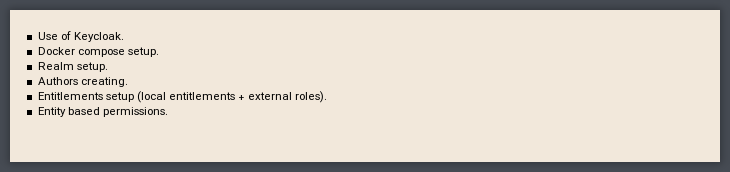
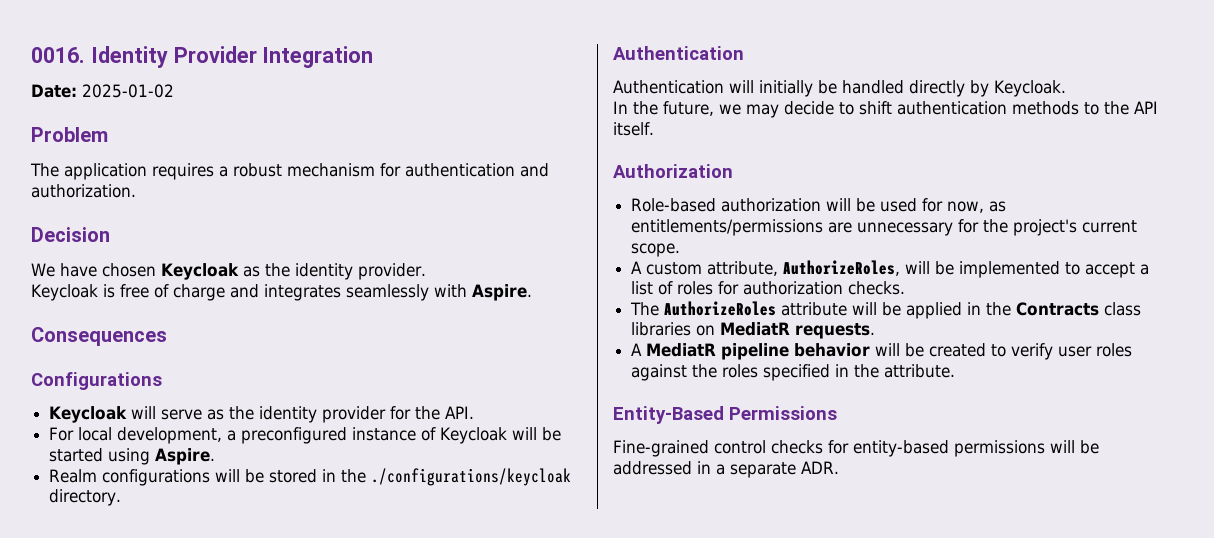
- Use of Keycloak.
- Docker compose setup.
- Realm setup.
- Authors creating.
- Entitlements setup (local entitlements + external roles).
- Entity based permissions.
+ 0016. Identity Provider Integration
+ Date: 2025-01-02
+ Problem
+ The application requires a robust mechanism for authentication and authorization.
+ Decision
+ We have chosen Keycloak as the identity provider.
+ Keycloak is free of charge and integrates seamlessly with Aspire.
+ Consequences
+ Configurations
+ Keycloak will serve as the identity provider for the API.
+ For local development, a preconfigured instance of Keycloak will be started using Aspire.
+ Realm configurations will be stored in the ./configurations/keycloak directory.
+ Authentication
+ Authentication will initially be handled directly by Keycloak.
+ In the future, we may decide to shift authentication methods to the API itself.
+ Authorization
+ Role-based authorization will be used for now, as entitlements/permissions are unnecessary for the project's current scope.
+ A custom attribute, AuthorizeRoles, will be implemented to accept a list of roles for authorization checks.
+ The AuthorizeRoles attribute will be applied in the Contracts class libraries on MediatR requests.
+ A MediatR pipeline behavior will be created to verify user roles against the roles specified in the attribute.
+ Entity-Based Permissions
+ Fine-grained control checks for entity-based permissions will be addressed in a separate ADR.

